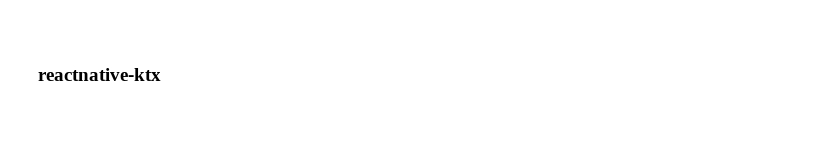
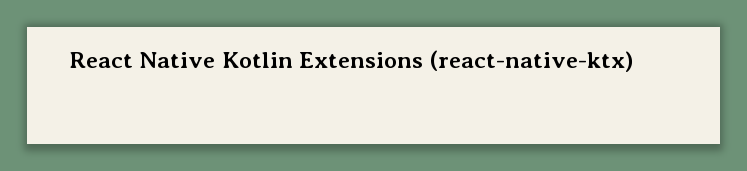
- reactnative-ktx
+ React Native Kotlin Extensions (react-native-ktx)

